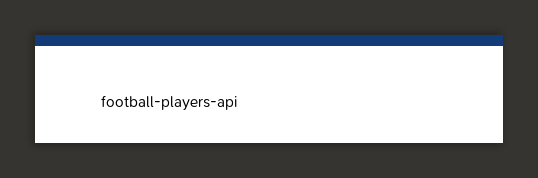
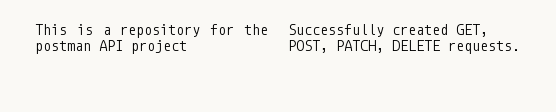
- football-players-api
+ This is a repository for the postman API project Successfully created GET, POST, PATCH, DELETE requests.

